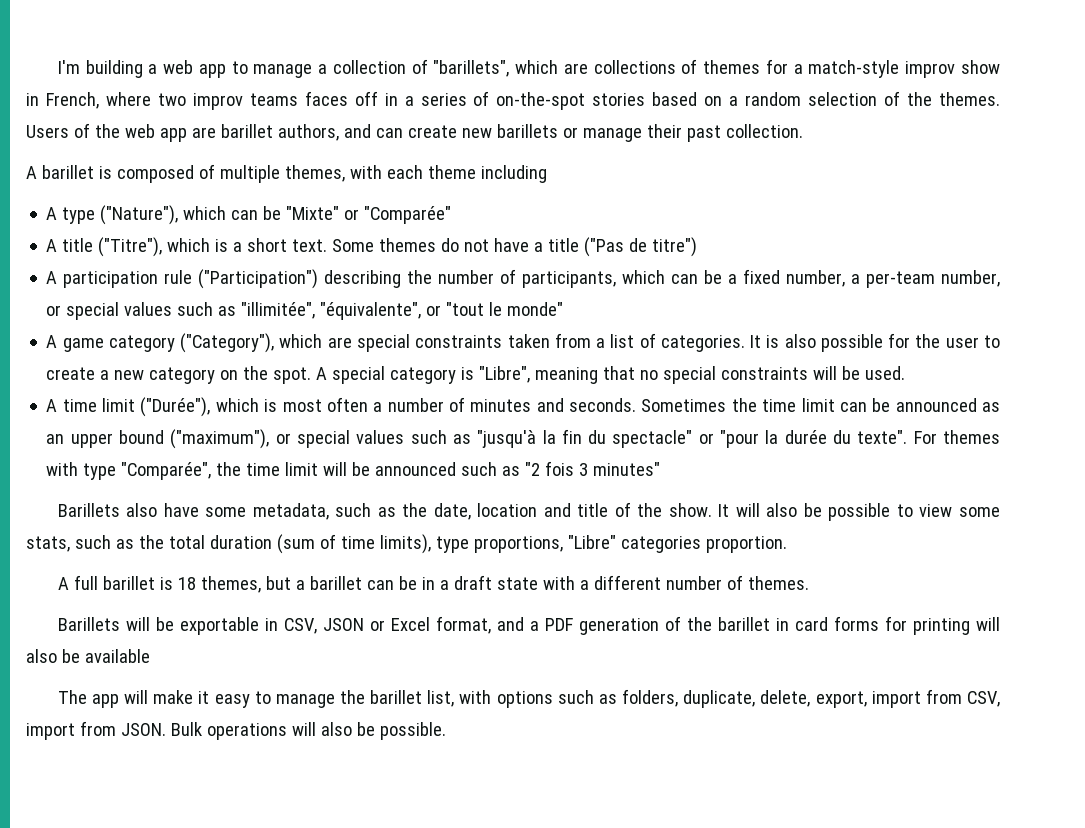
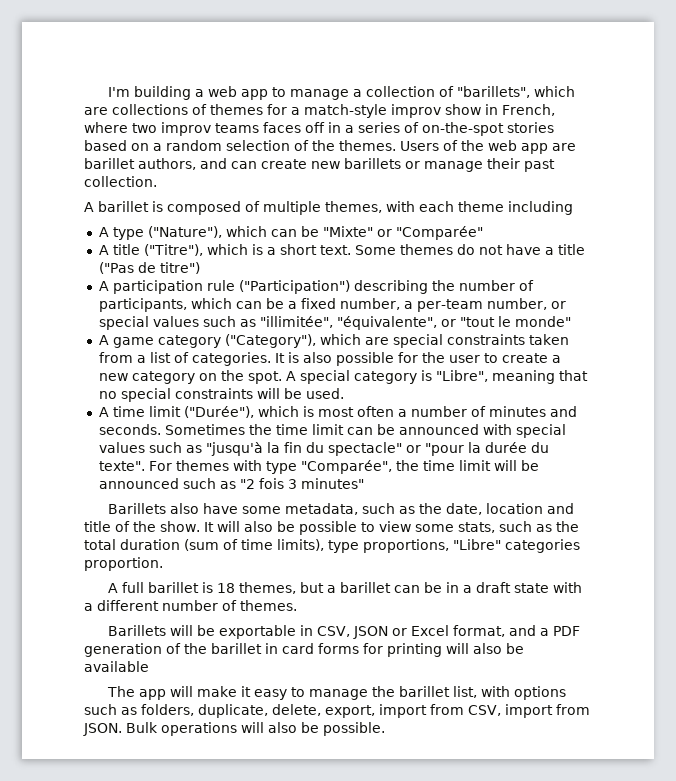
- Sometimes the time limit can be announced as an upper bound ("maximum"), or special values such as "jusqu'à la fin du spectacle" or "pour la durée du texte".
+ Sometimes the time limit can be announced with special values such as "jusqu'à la fin du spectacle" or "pour la durée du texte".

